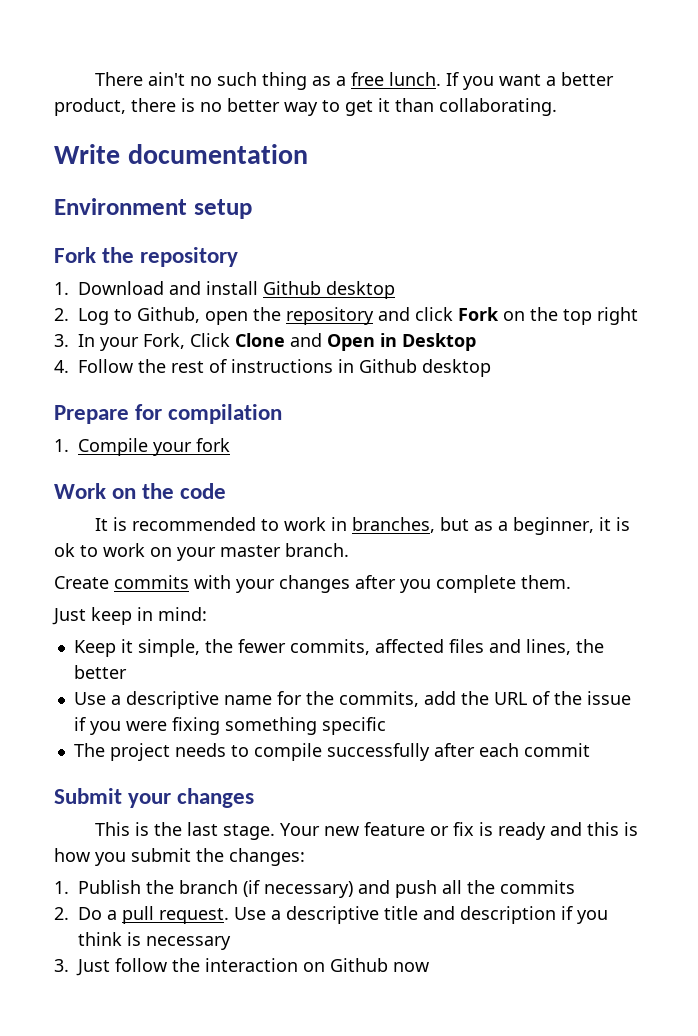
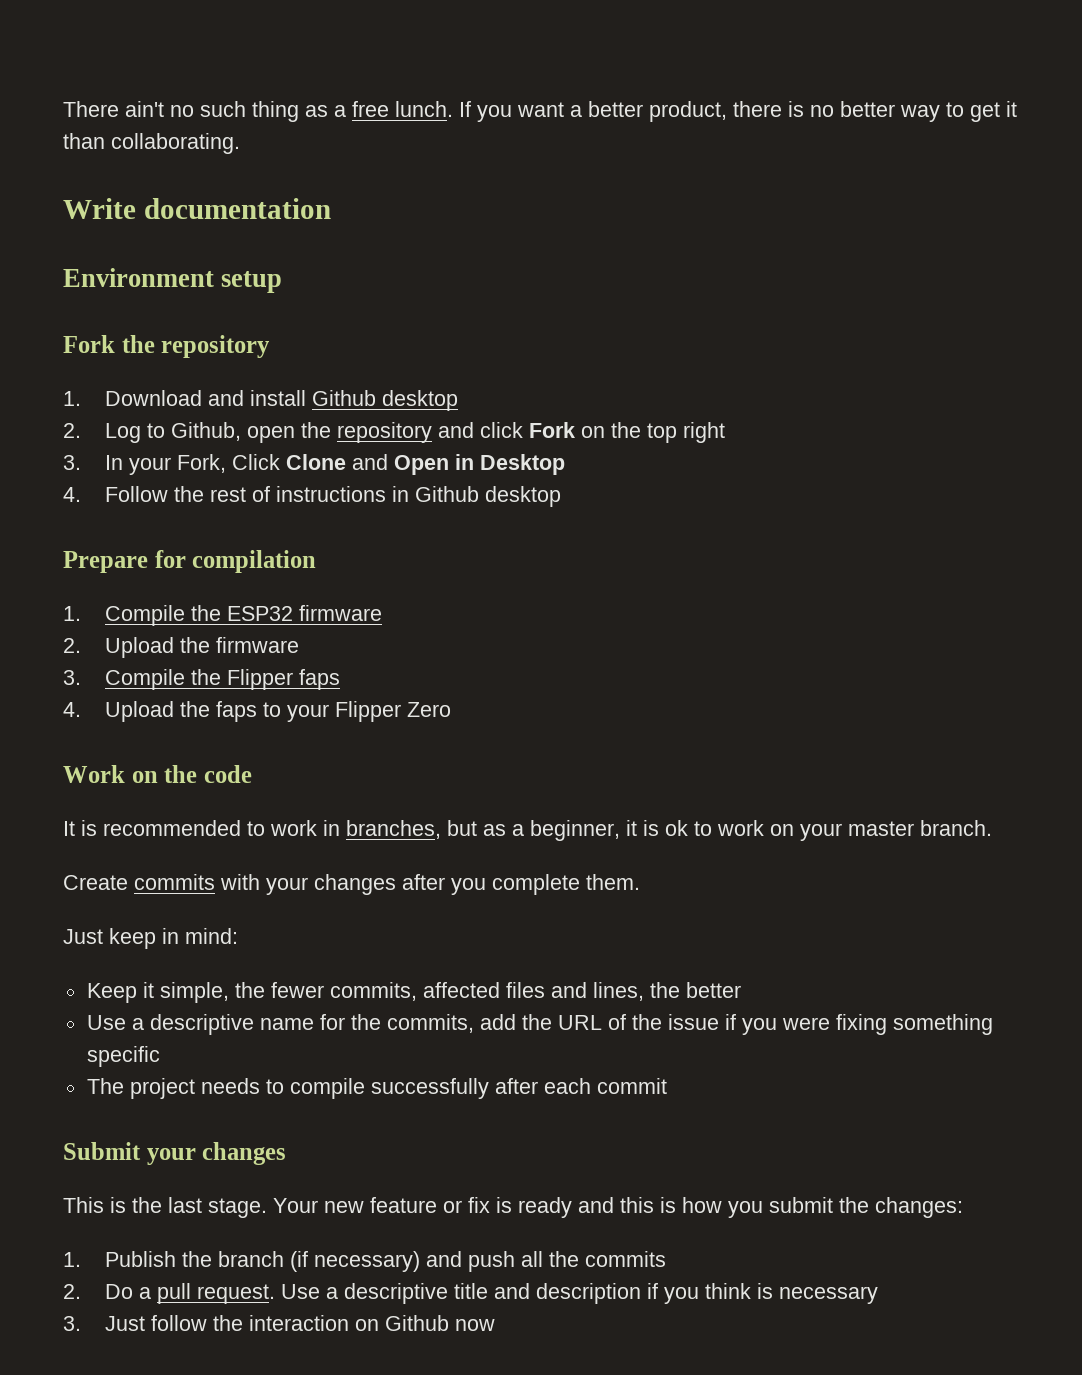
- 1. Compile your fork
+ 1. Compile the ESP32 firmware
+ 2. Upload the firmware
+ 3. Compile the Flipper faps
+ 4. Upload the faps to your Flipper Zero

